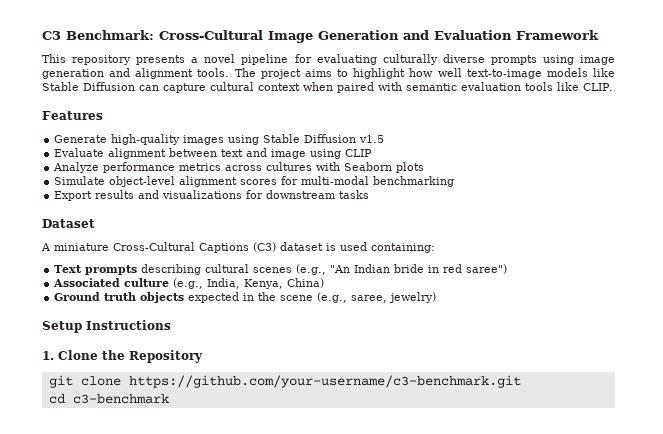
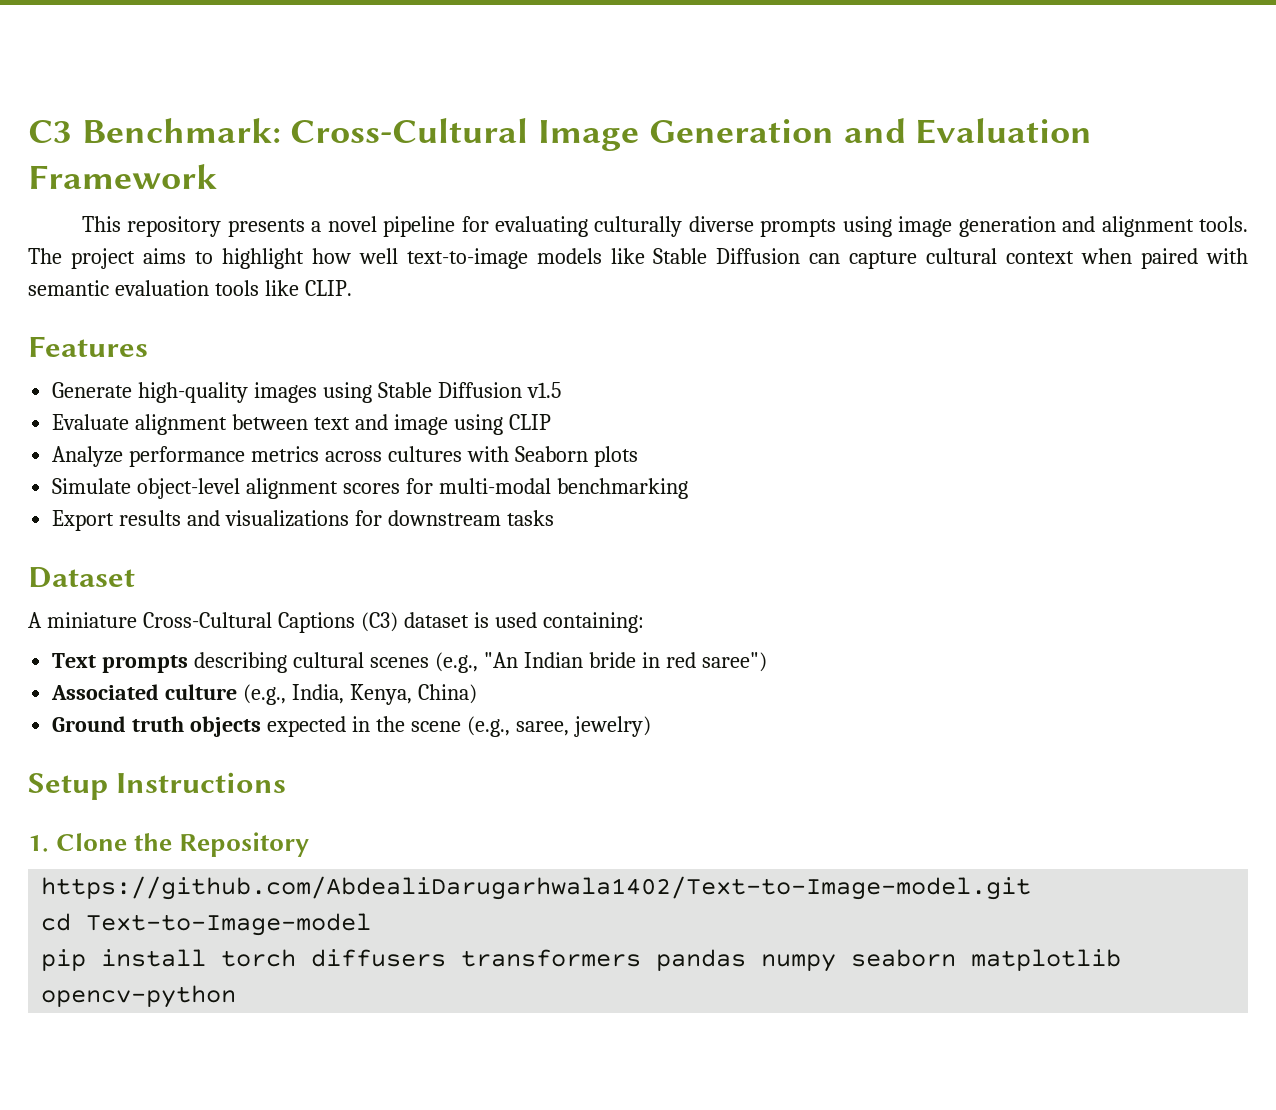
- git clone https://github.com/your-username/c3-benchmark.git
- cd c3-benchmark
+ https://github.com/AbdealiDarugarhwala1402/Text-to-Image-model.git
+ cd Text-to-Image-model
+ pip install torch diffusers transformers pandas numpy seaborn matplotlib opencv-python

